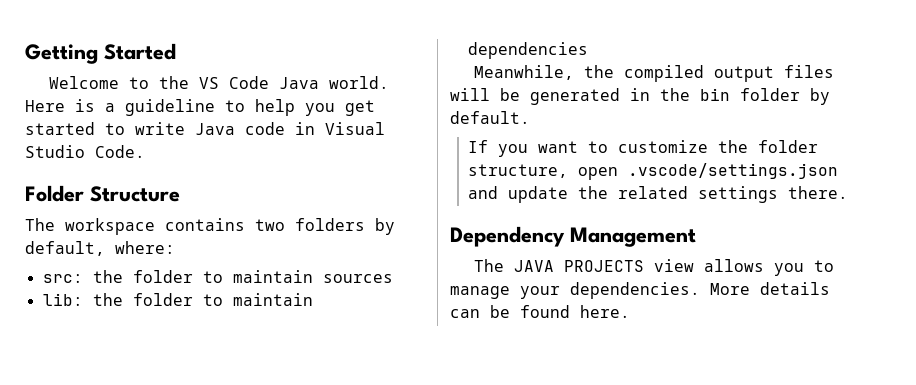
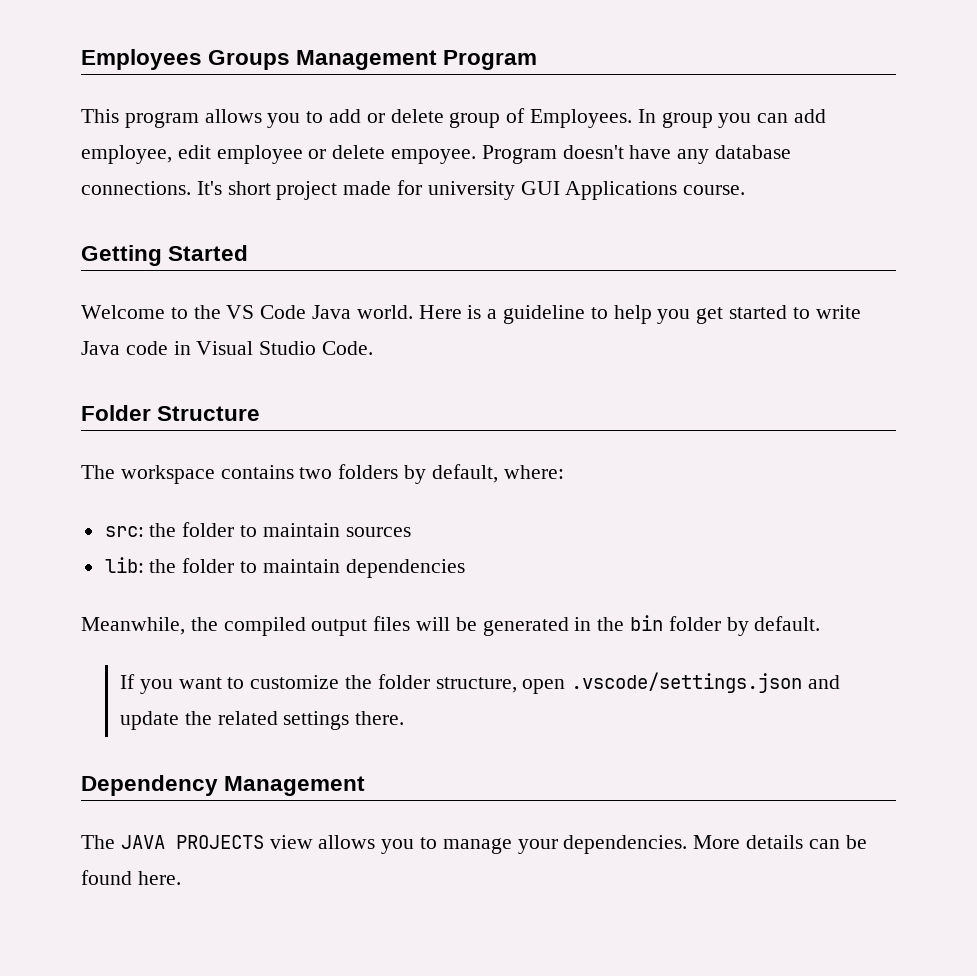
+ Employees Groups Management Program
+ This program allows you to add or delete group of Employees. In group you can add employee, edit employee or delete empoyee. Program doesn't have any database connections. It's short project made for university GUI Applications course.

